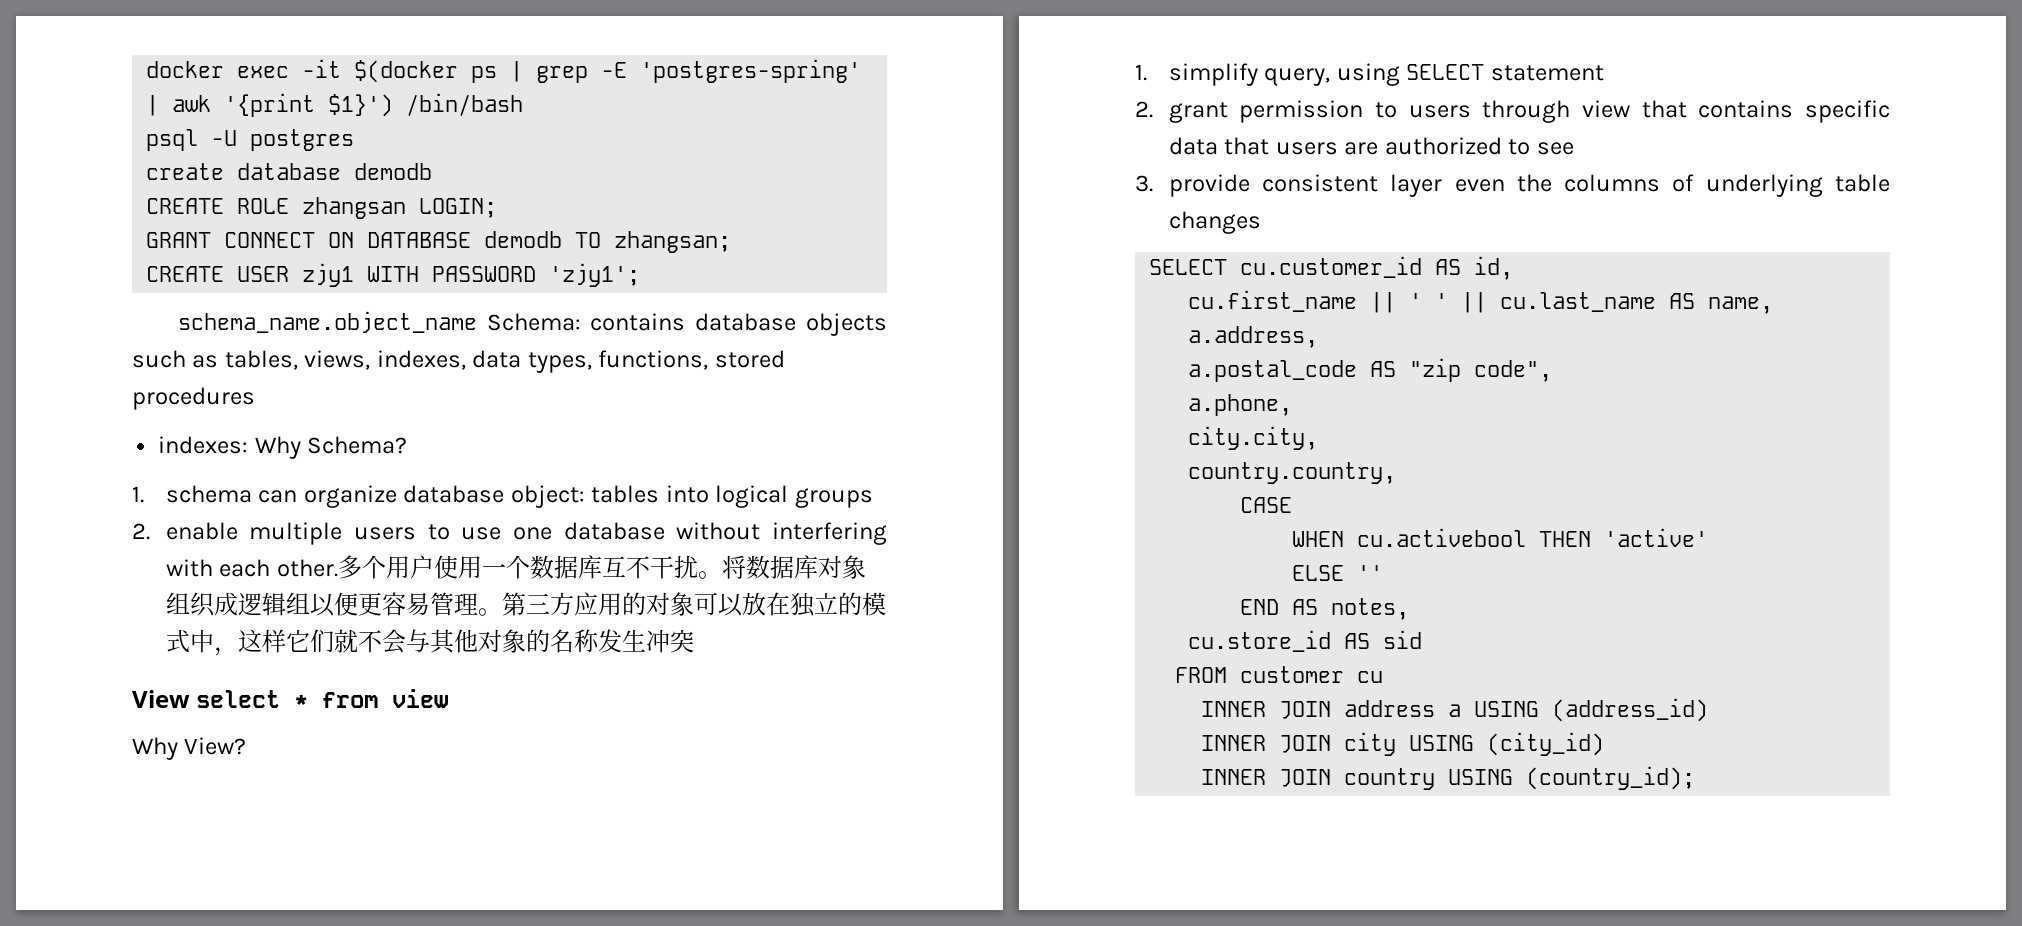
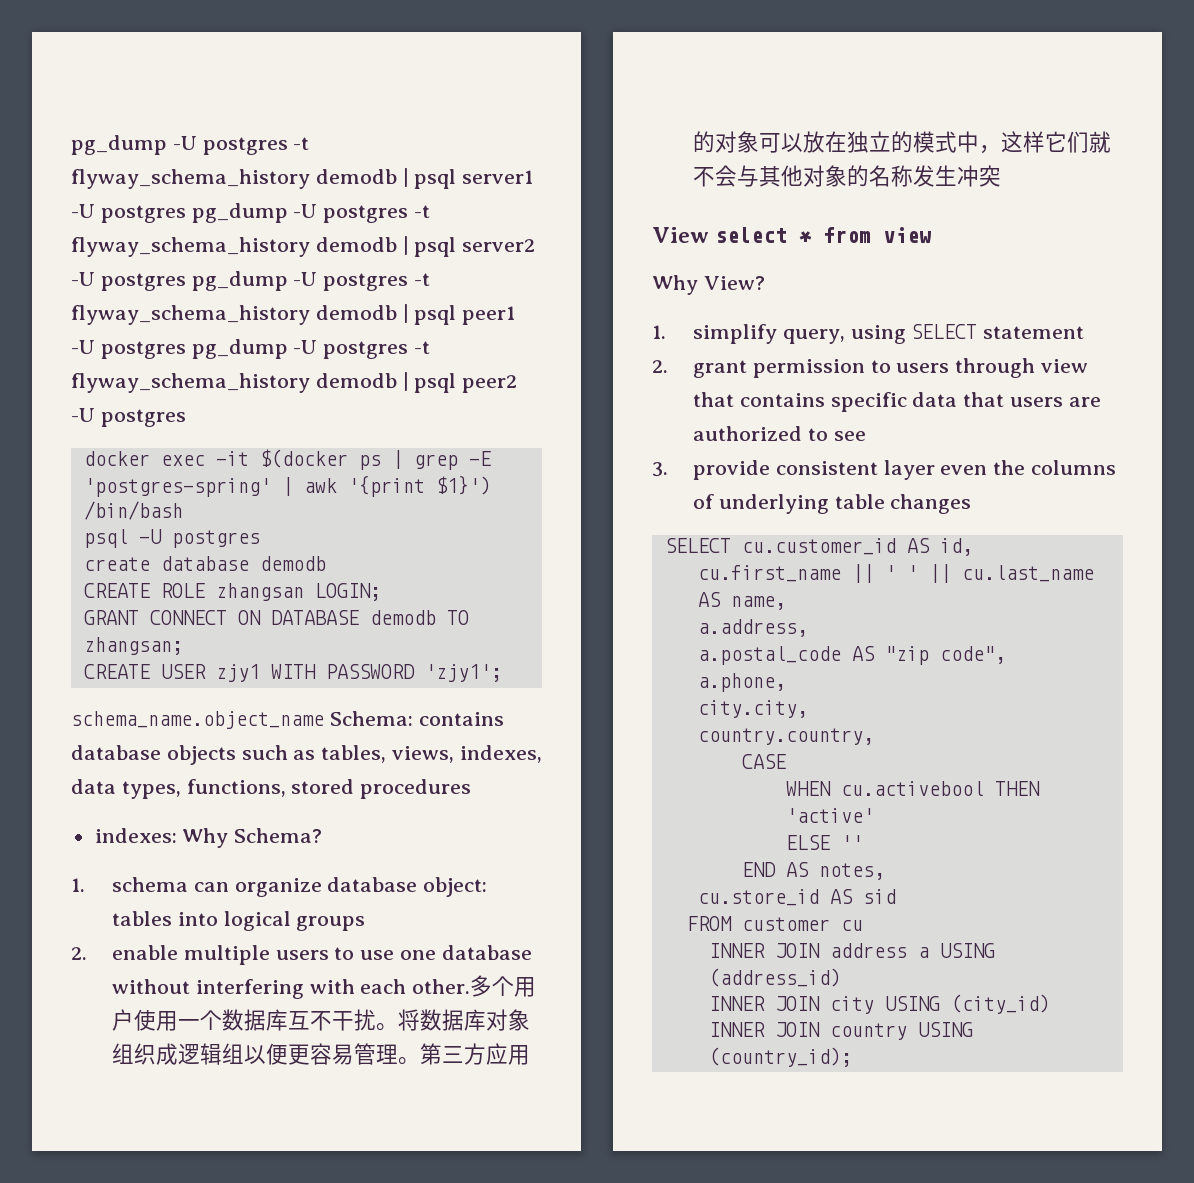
+ pg_dump -U postgres -t flyway_schema_history demodb | psql server1 -U postgres pg_dump -U postgres -t flyway_schema_history demodb | psql server2 -U postgres pg_dump -U postgres -t flyway_schema_history demodb | psql peer1 -U postgres pg_dump -U postgres -t flyway_schema_history demodb | psql peer2 -U postgres

